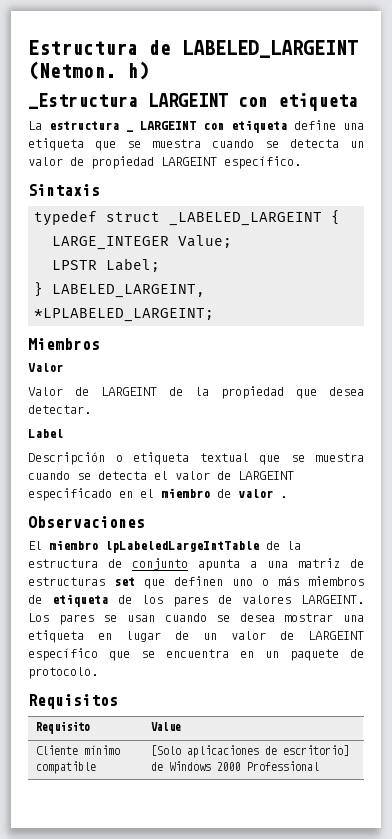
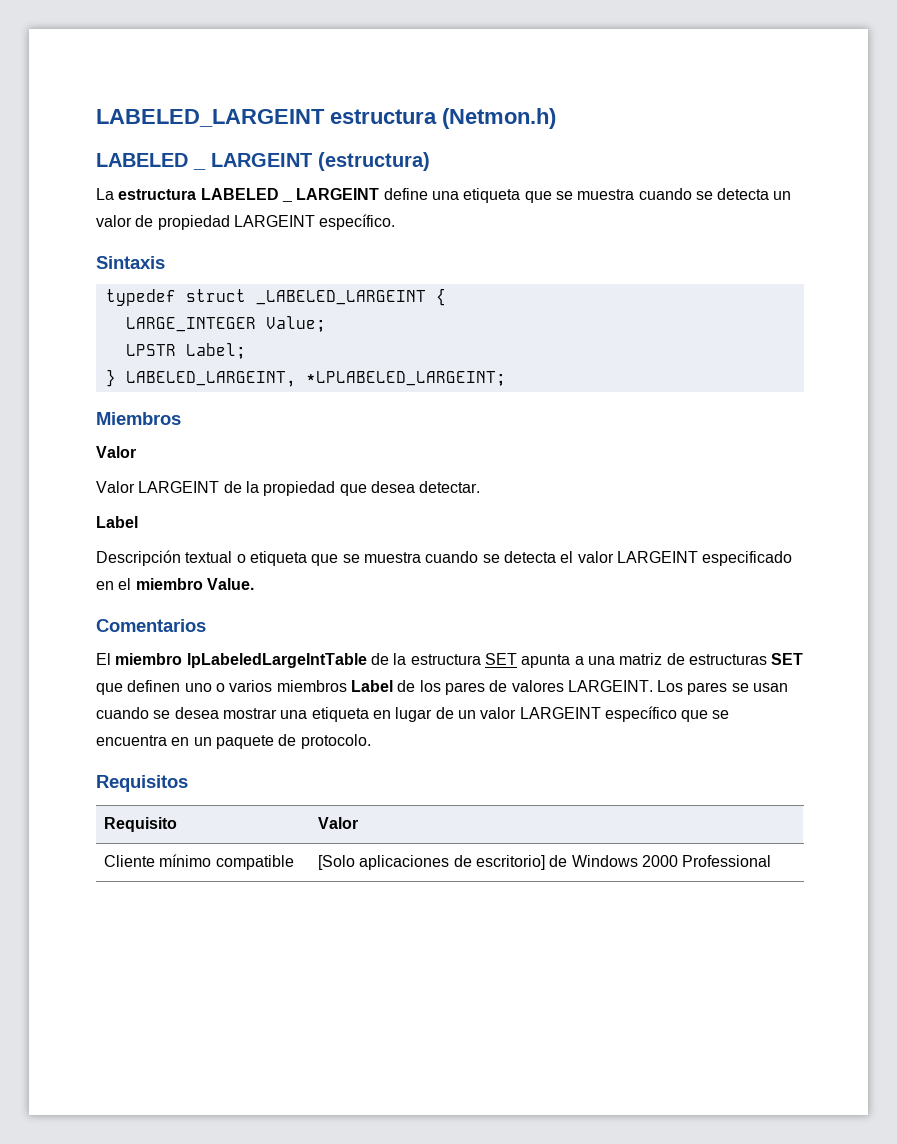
- Estructura de LABELED_LARGEINT (Netmon. h)
- _Estructura LARGEINT con etiqueta
+ LABELED_LARGEINT estructura (Netmon.h)
+ LABELED _ LARGEINT (estructura)
- La estructura _ LARGEINT con etiqueta define una etiqueta que se muestra cuando se detecta un valor de propiedad LARGEINT específico.
+ La estructura LABELED _ LARGEINT define una etiqueta que se muestra cuando se detecta un valor de propiedad LARGEINT específico.
- Valor de LARGEINT de la propiedad que desea detectar.
+ Valor LARGEINT de la propiedad que desea detectar.
- Descripción o etiqueta textual que se muestra cuando se detecta el valor de LARGEINT especificado en el miembro de valor .
- Observaciones
+ Descripción textual o etiqueta que se muestra cuando se detecta el valor LARGEINT especificado en el miembro Value.
+ Comentarios
- El miembro lpLabeledLargeIntTable de la estructura de conjunto apunta a una matriz de estructuras set que definen uno o más miembros de etiqueta de los pares de valores LARGEINT.
+ El miembro lpLabeledLargeIntTable de la estructura SET apunta a una matriz de estructuras SET que definen uno o varios miembros Label de los pares de valores LARGEINT.
- Los pares se usan cuando se desea mostrar una etiqueta en lugar de un valor de LARGEINT específico que se encuentra en un paquete de protocolo.
+ Los pares se usan cuando se desea mostrar una etiqueta en lugar de un valor LARGEINT específico que se encuentra en un paquete de protocolo.
- Requisito | Value
+ Requisito | Valor

